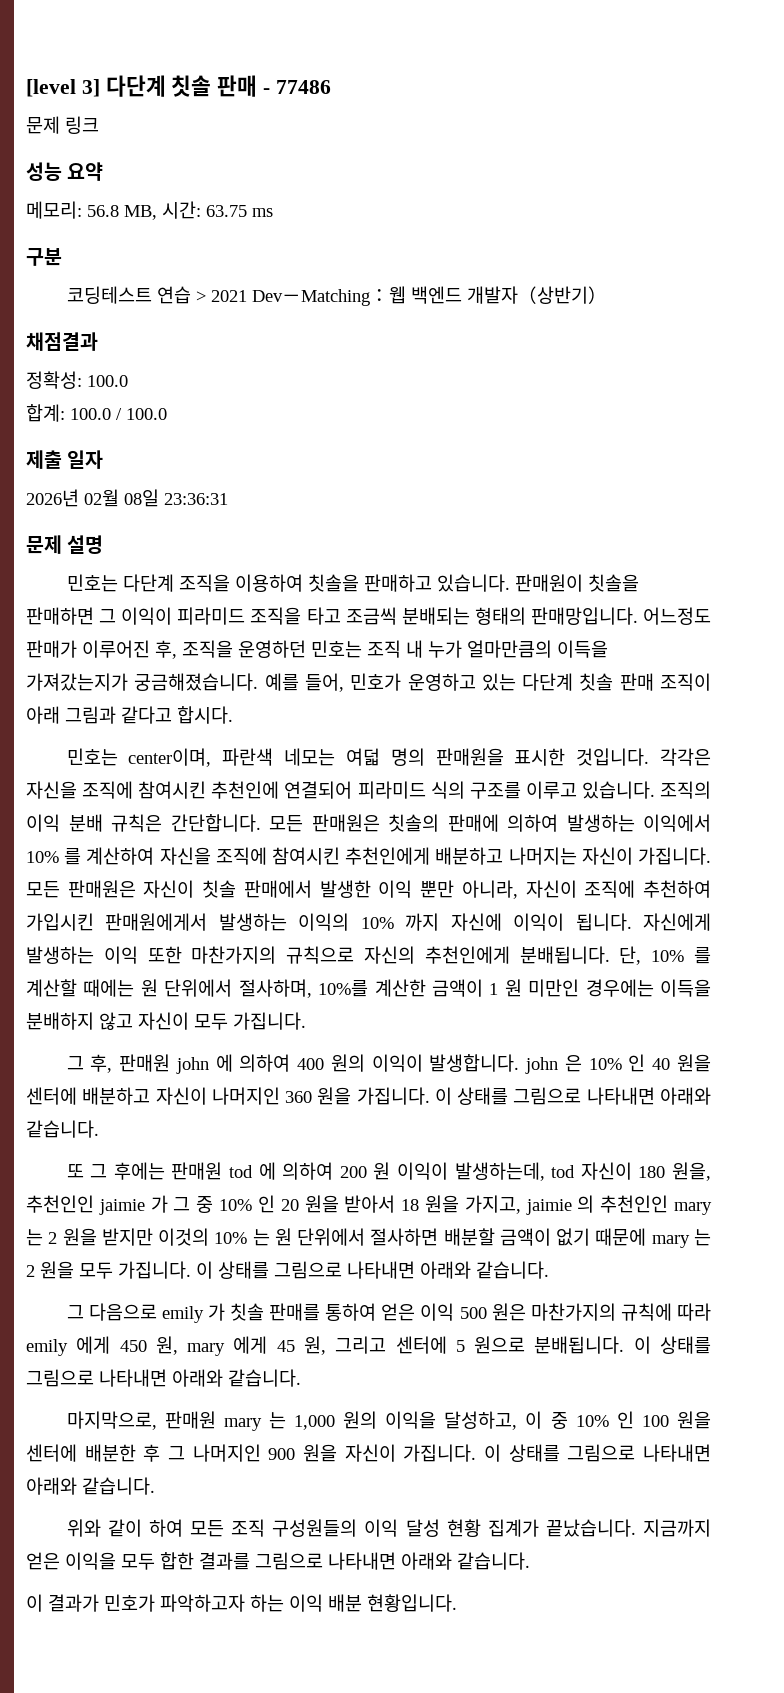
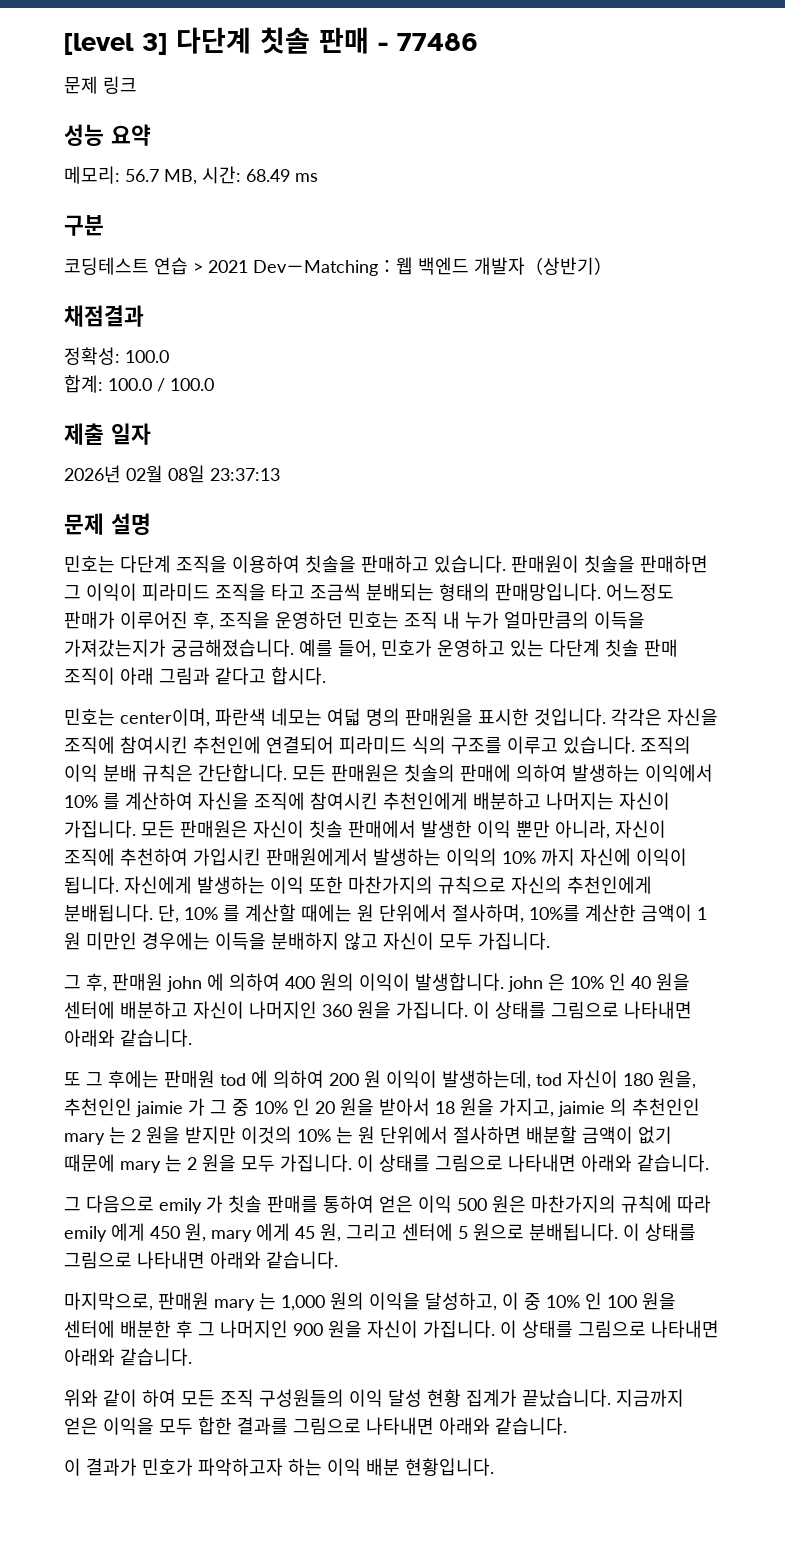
- 메모리: 56.8 MB, 시간: 63.75 ms
+ 메모리: 56.7 MB, 시간: 68.49 ms
- 2026년 02월 08일 23:36:31
+ 2026년 02월 08일 23:37:13

